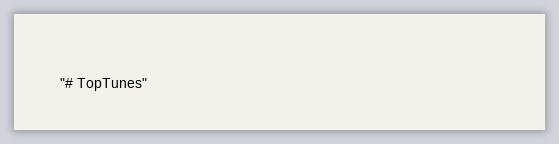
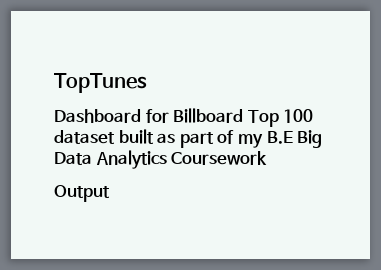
- "# TopTunes"
+ TopTunes
+ Dashboard for Billboard Top 100 dataset built as part of my B.E Big Data Analytics Coursework
+ Output

